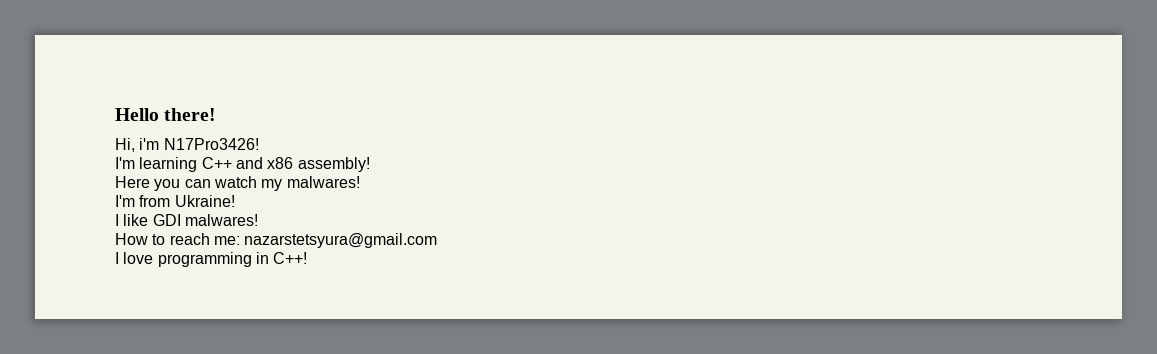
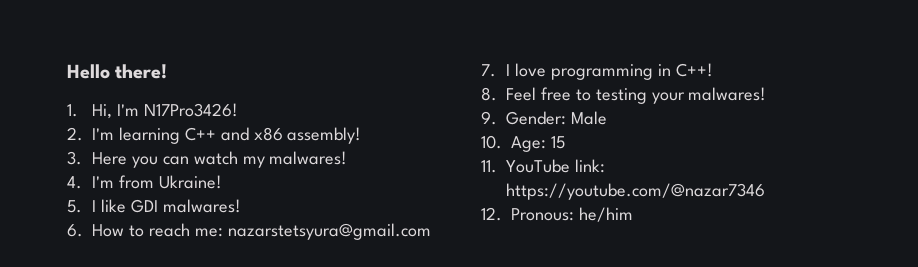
- Hi, i'm N17Pro3426!
+ 1. Hi, I'm N17Pro3426!
- I'm learning C++ and x86 assembly!
+ 2. I'm learning C++ and x86 assembly!
- Here you can watch my malwares!
+ 3. Here you can watch my malwares!
- I'm from Ukraine!
+ 4. I'm from Ukraine!
- I like GDI malwares!
+ 5. I like GDI malwares!
- How to reach me: nazarstetsyura@gmail.com
+ 6. How to reach me: nazarstetsyura@gmail.com
- I love programming in C++!
+ 7. I love programming in C++!
+ 8. Feel free to testing your malwares!
+ 9. Gender: Male
+ 10. Age: 15
+ 11. YouTube link: https://youtube.com/@nazar7346
+ 12. Pronous: he/him

